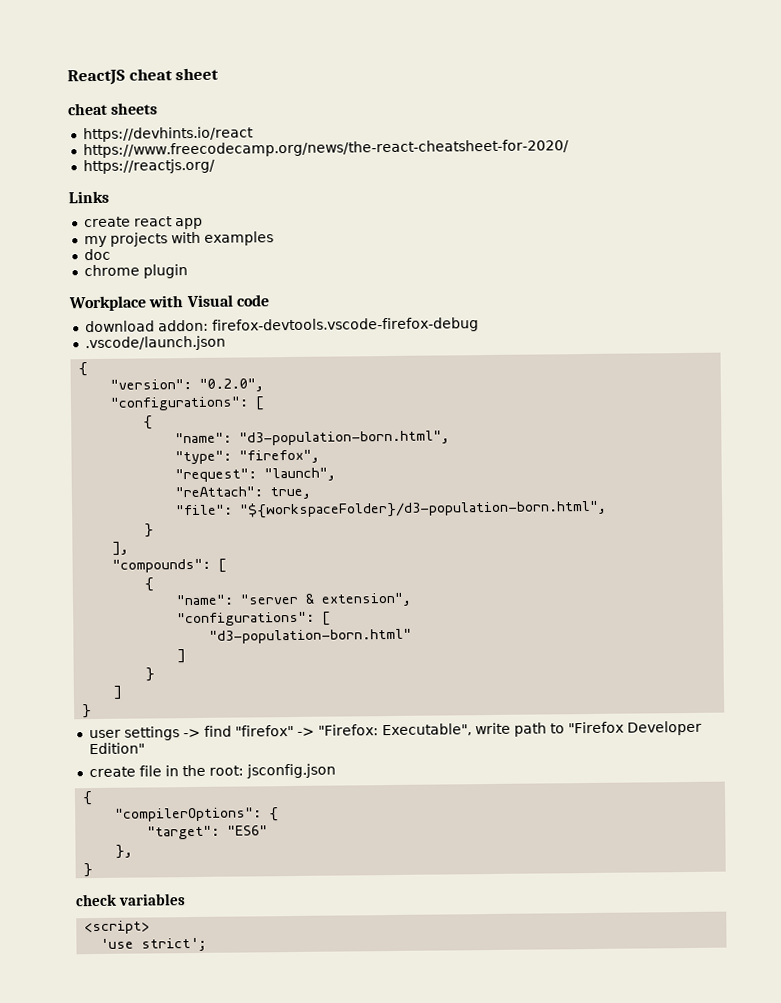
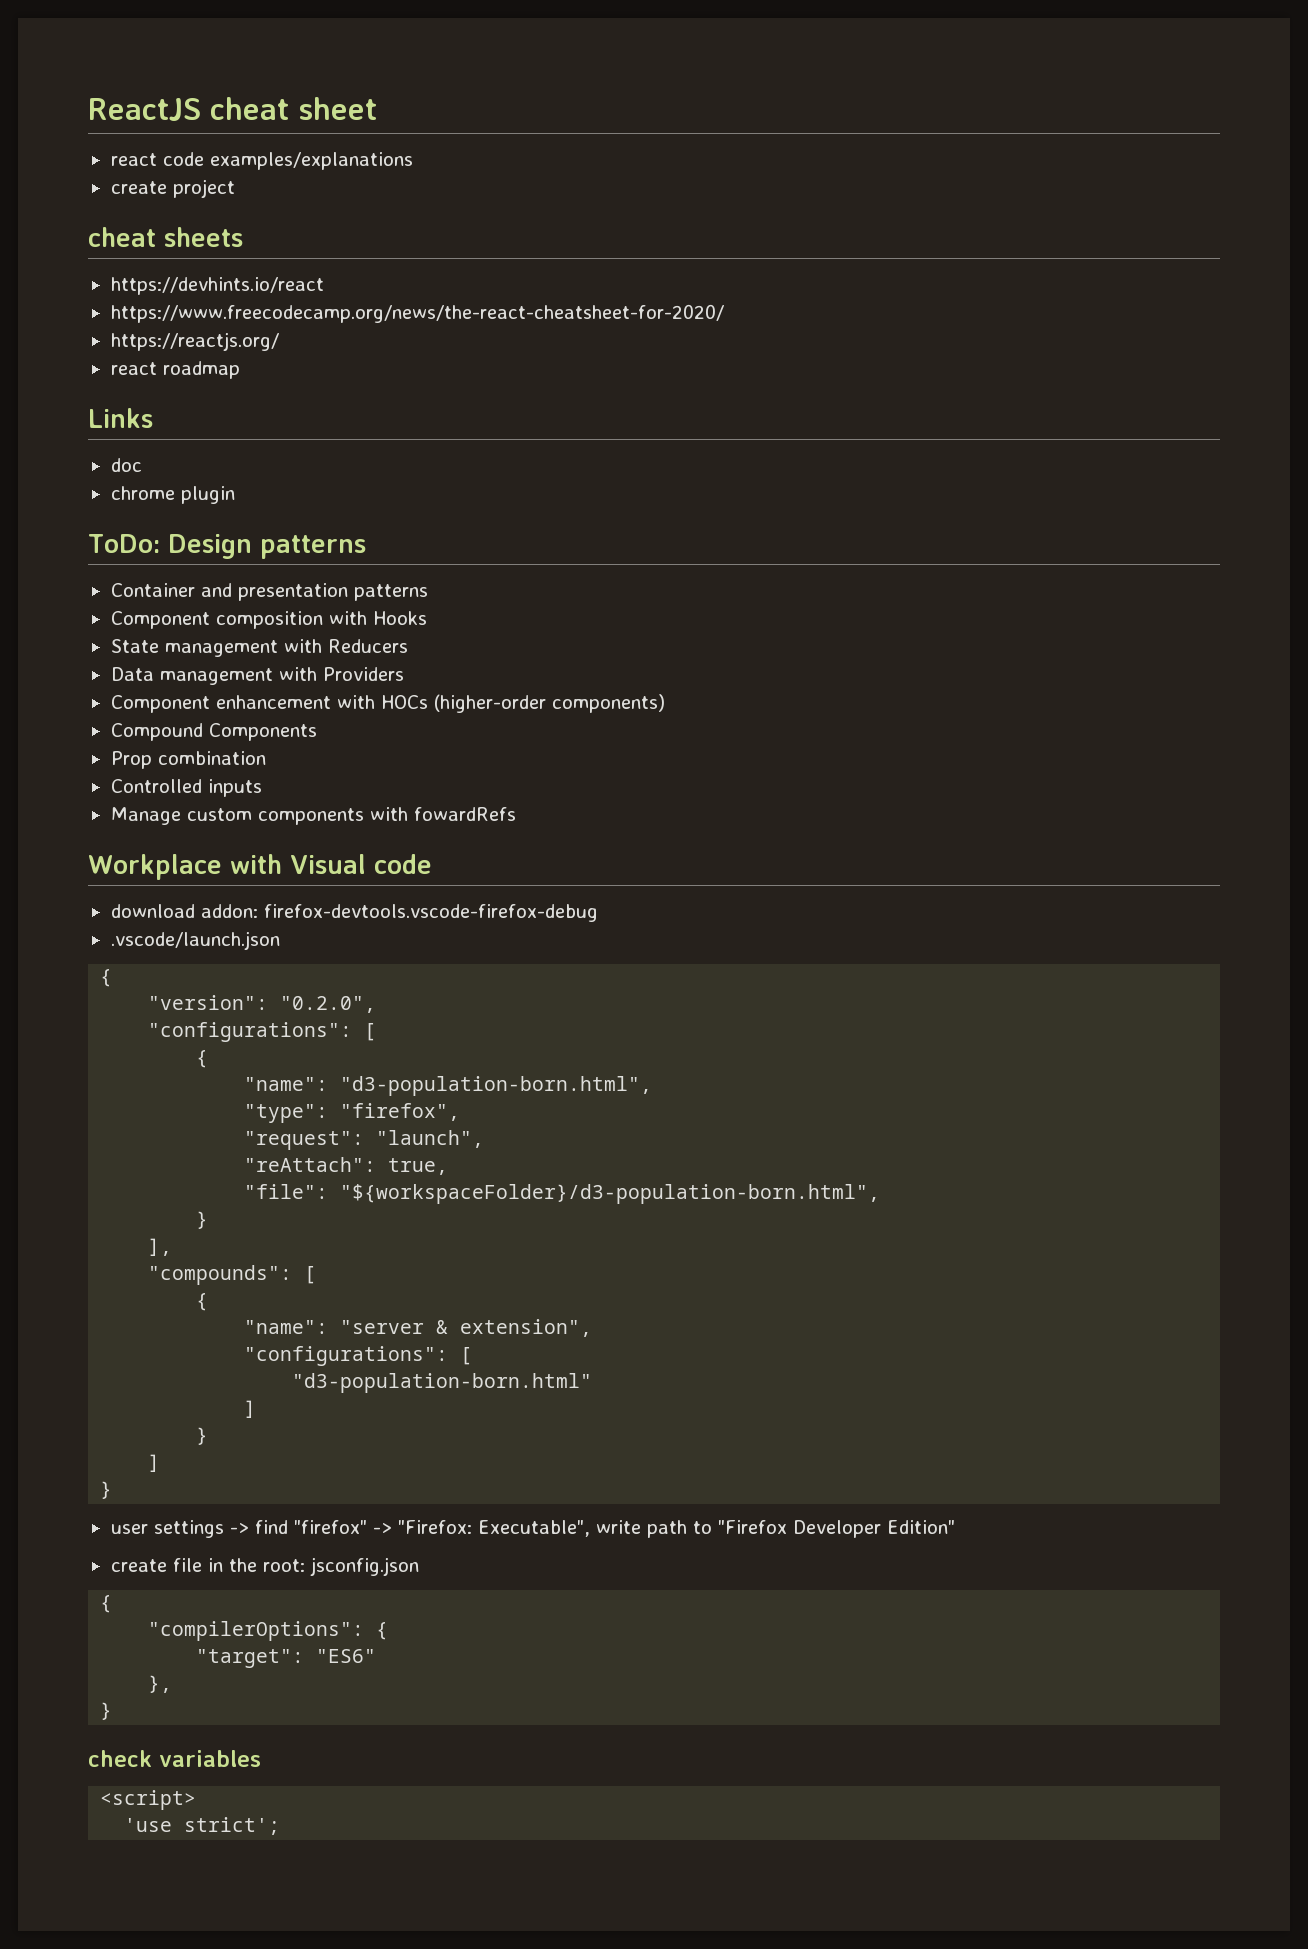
+ react code examples/explanations
+ create project
+ react roadmap
- create react app
- my projects with examples
  doc
  chrome plugin
+ ToDo: Design patterns
+ Container and presentation patterns
+ Component composition with Hooks
+ State management with Reducers
+ Data management with Providers
+ Component enhancement with HOCs (higher-order components)
+ Compound Components
+ Prop combination
+ Controlled inputs
+ Manage custom components with fowardRefs

